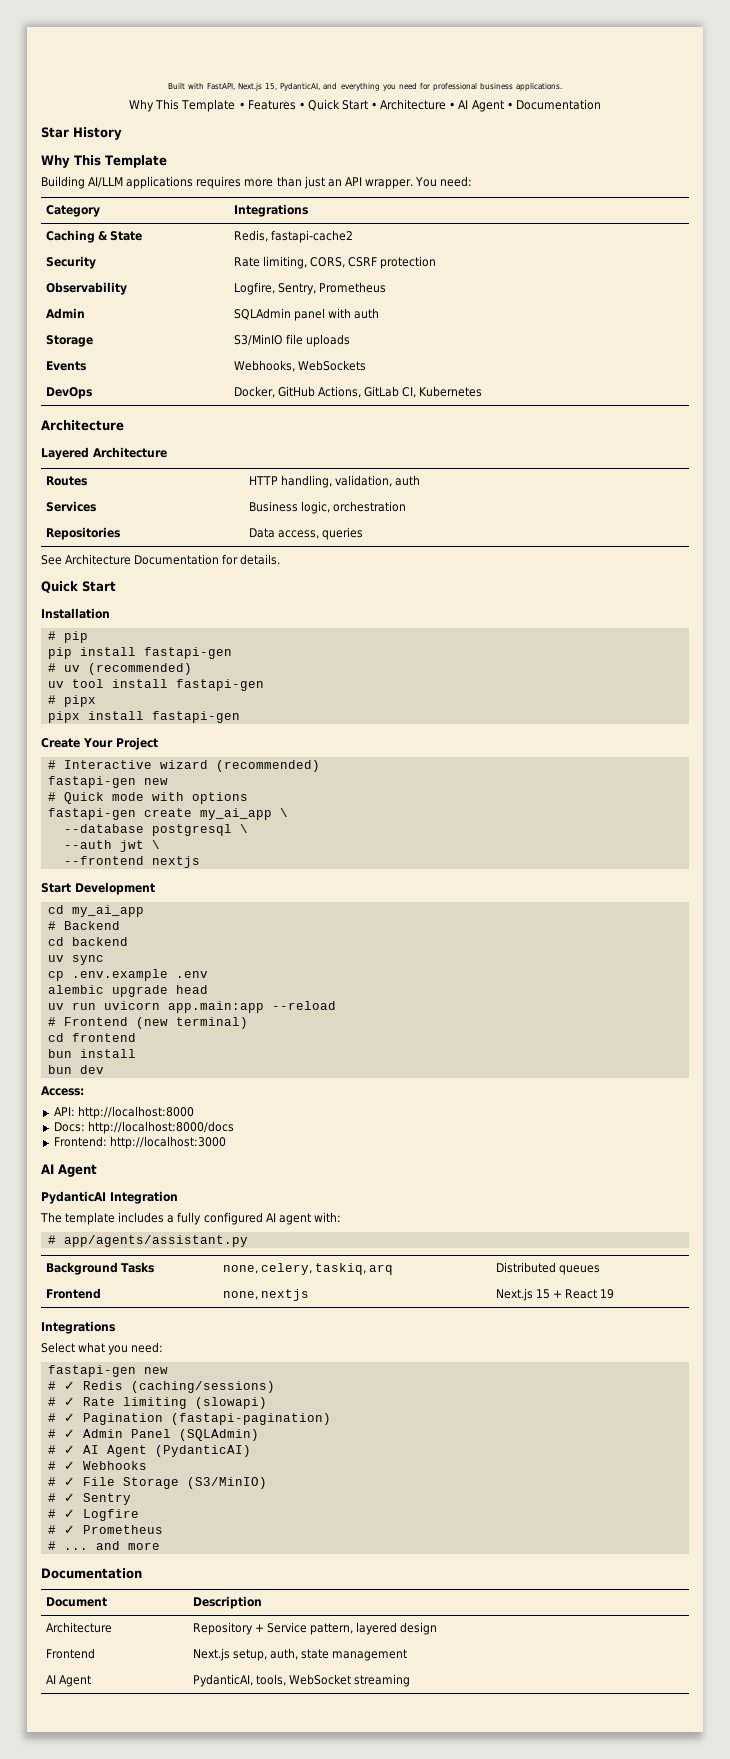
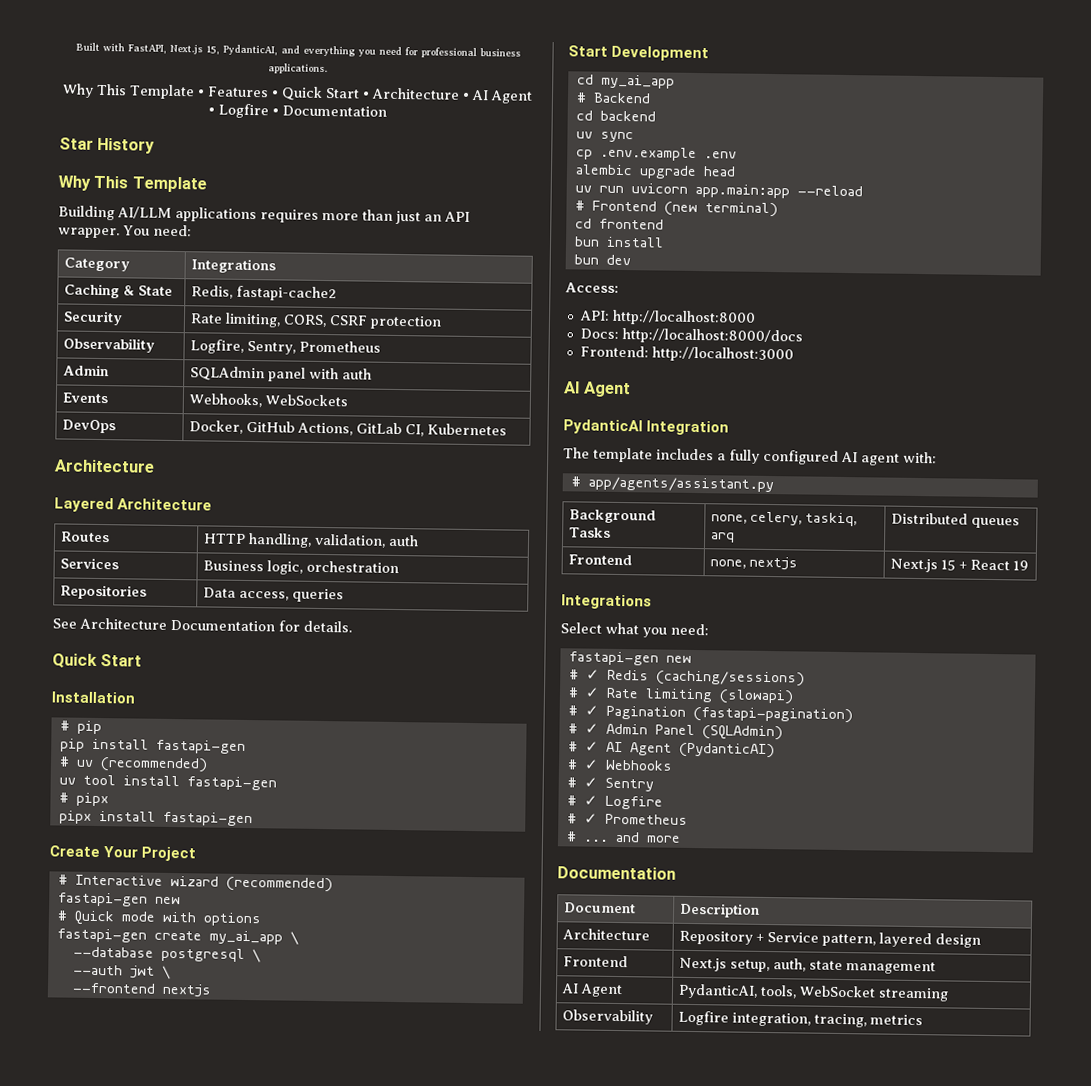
- Why This Template • Features • Quick Start • Architecture • AI Agent • Documentation
+ Why This Template • Features • Quick Start • Architecture • AI Agent • Logfire • Documentation
- Storage | S3/MinIO file uploads
- # ✓ File Storage (S3/MinIO)
+ Observability | Logfire integration, tracing, metrics

